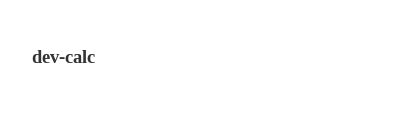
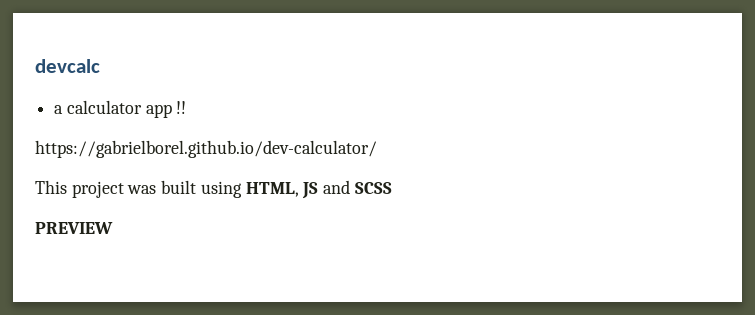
- dev-calc
+ devcalc
+ a calculator app !!
+ https://gabrielborel.github.io/dev-calculator/
+ This project was built using HTML, JS and SCSS
+ PREVIEW

